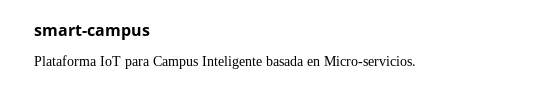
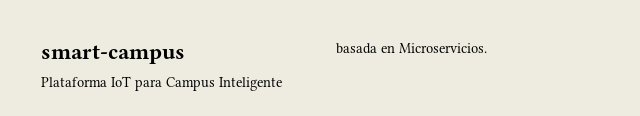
- Plataforma IoT para Campus Inteligente basada en Micro-servicios.
+ Plataforma IoT para Campus Inteligente basada en Microservicios.

